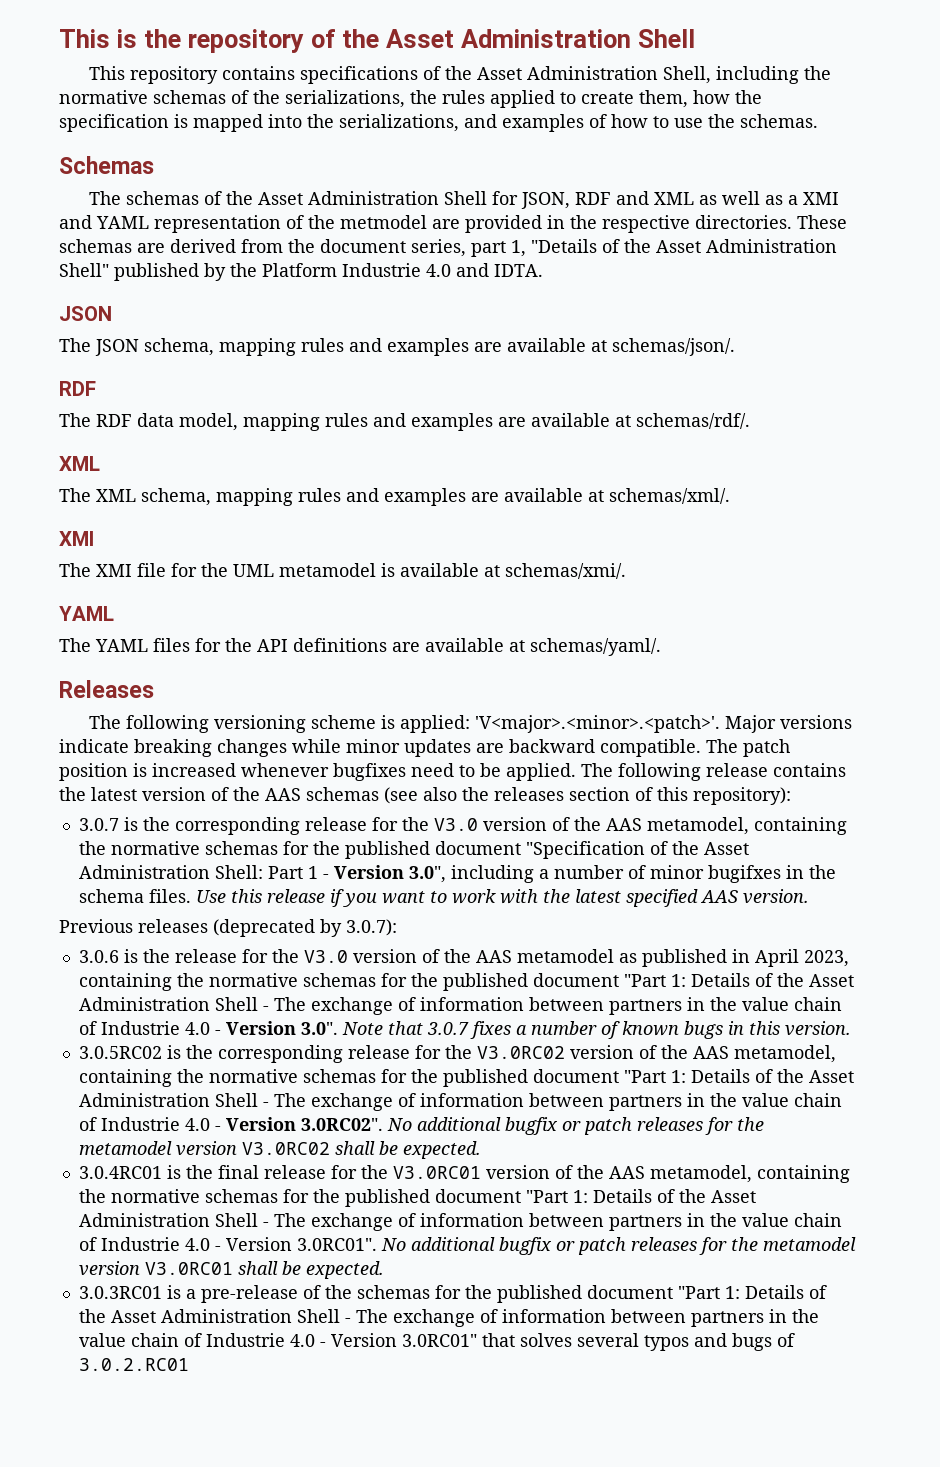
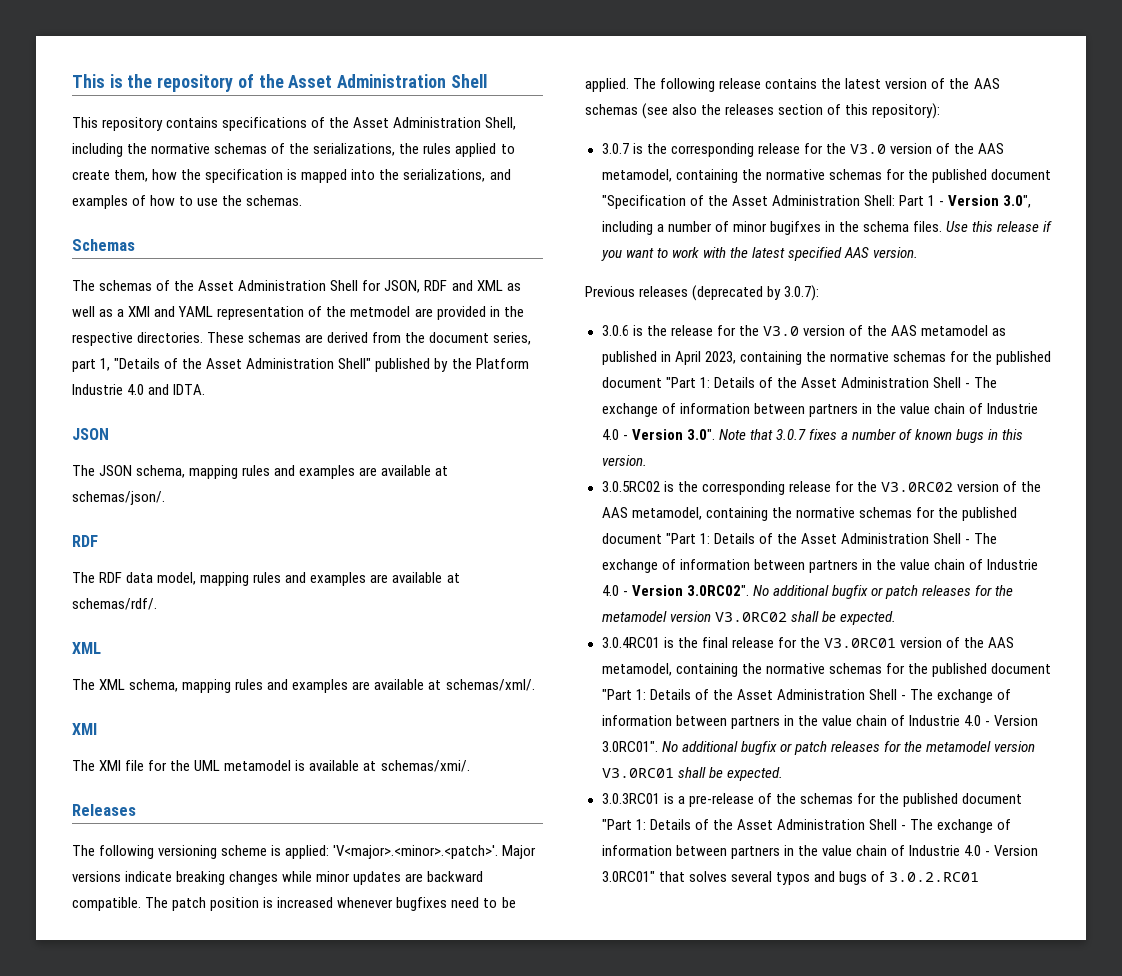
  The XMI file for the UML metamodel is available at schemas/xmi/.
- YAML
- The YAML files for the API definitions are available at schemas/yaml/.

